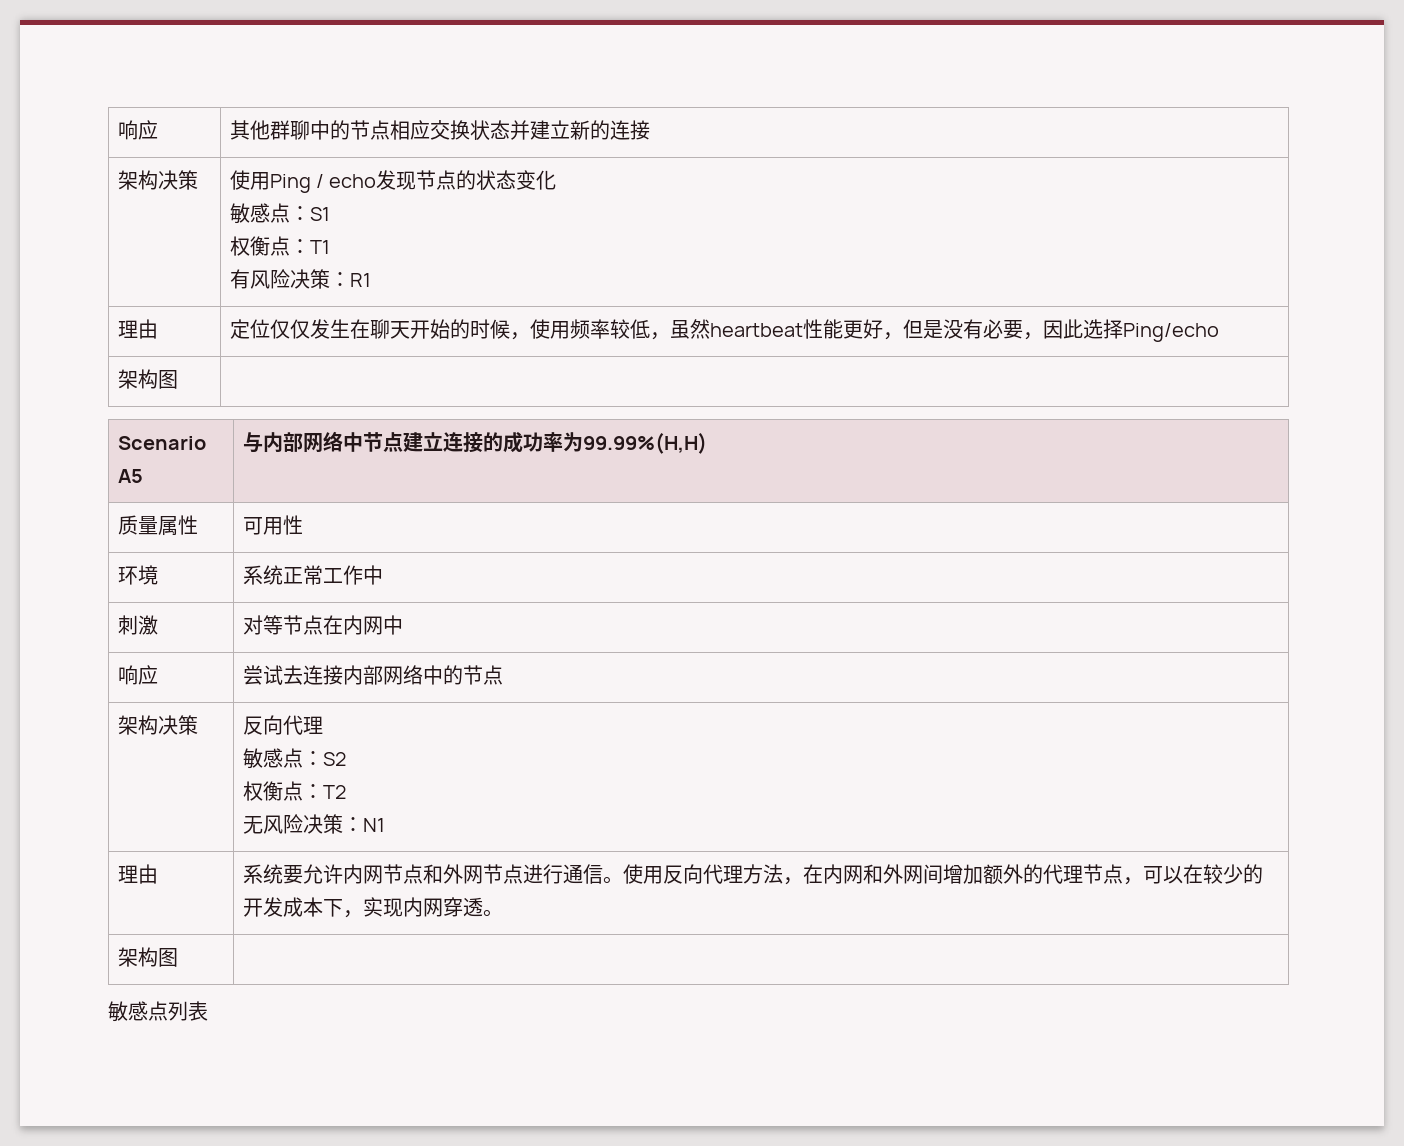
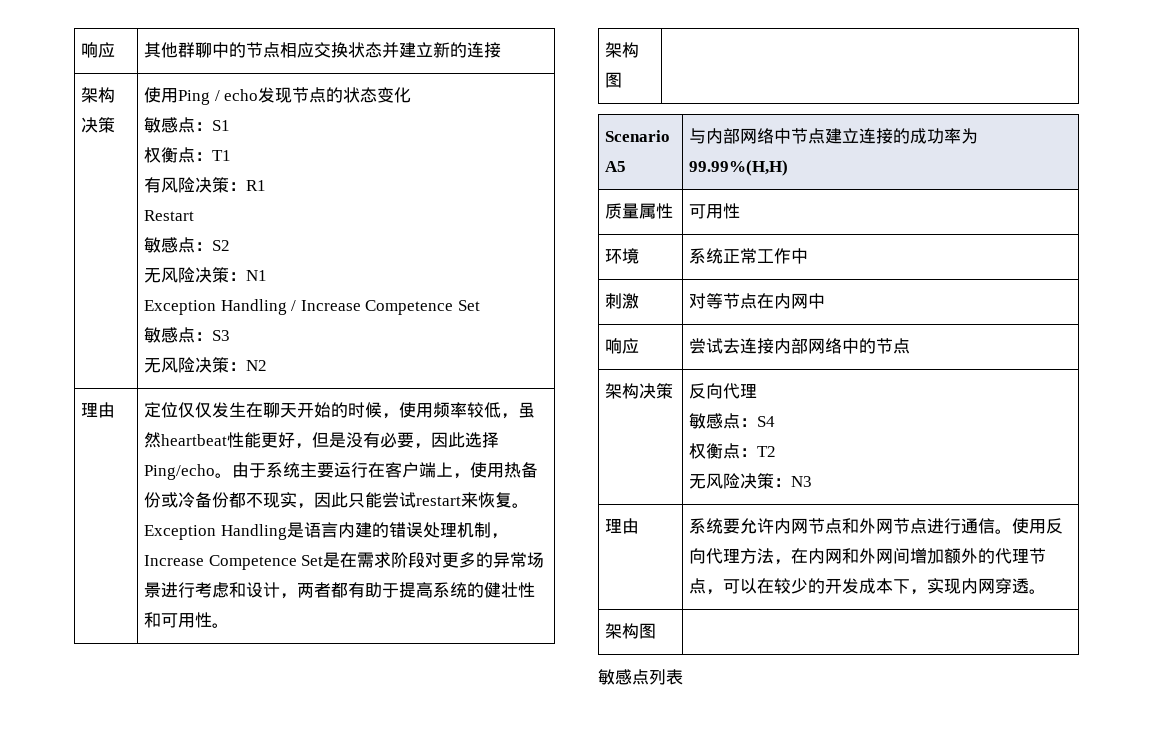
+ Restart
+ 敏感点：S2
+ 无风险决策：N1
+ Exception Handling / Increase Competence Set
+ 敏感点：S3
+ 无风险决策：N2
- 定位仅仅发生在聊天开始的时候，使用频率较低，虽然heartbeat性能更好，但是没有必要，因此选择Ping/echo
+ 定位仅仅发生在聊天开始的时候，使用频率较低，虽然heartbeat性能更好，但是没有必要，因此选择Ping/echo。由于系统主要运行在客户端上，使用热备份或冷备份都不现实，因此只能尝试restart来恢复。Exception Handling是语言内建的错误处理机制，Increase Competence Set是在需求阶段对更多的异常场景进行考虑和设计，两者都有助于提高系统的健壮性和可用性。
  架构决策 | 反向代理
- 敏感点：S2
+ 敏感点：S4
  权衡点：T2
- 无风险决策：N1
+ 无风险决策：N3

